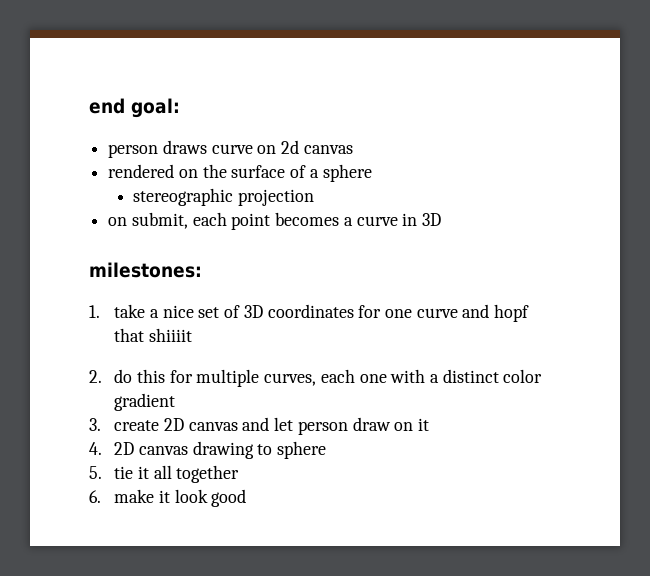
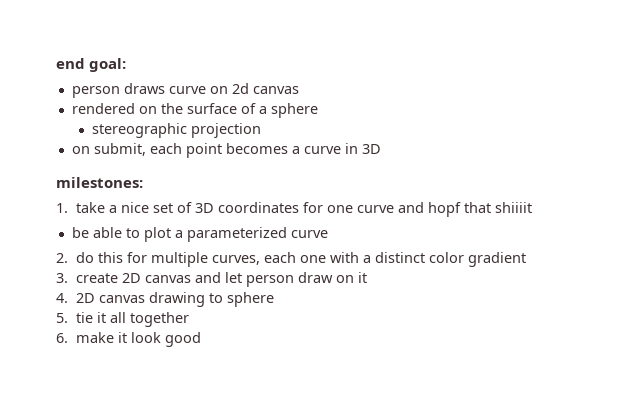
+ be able to plot a parameterized curve

